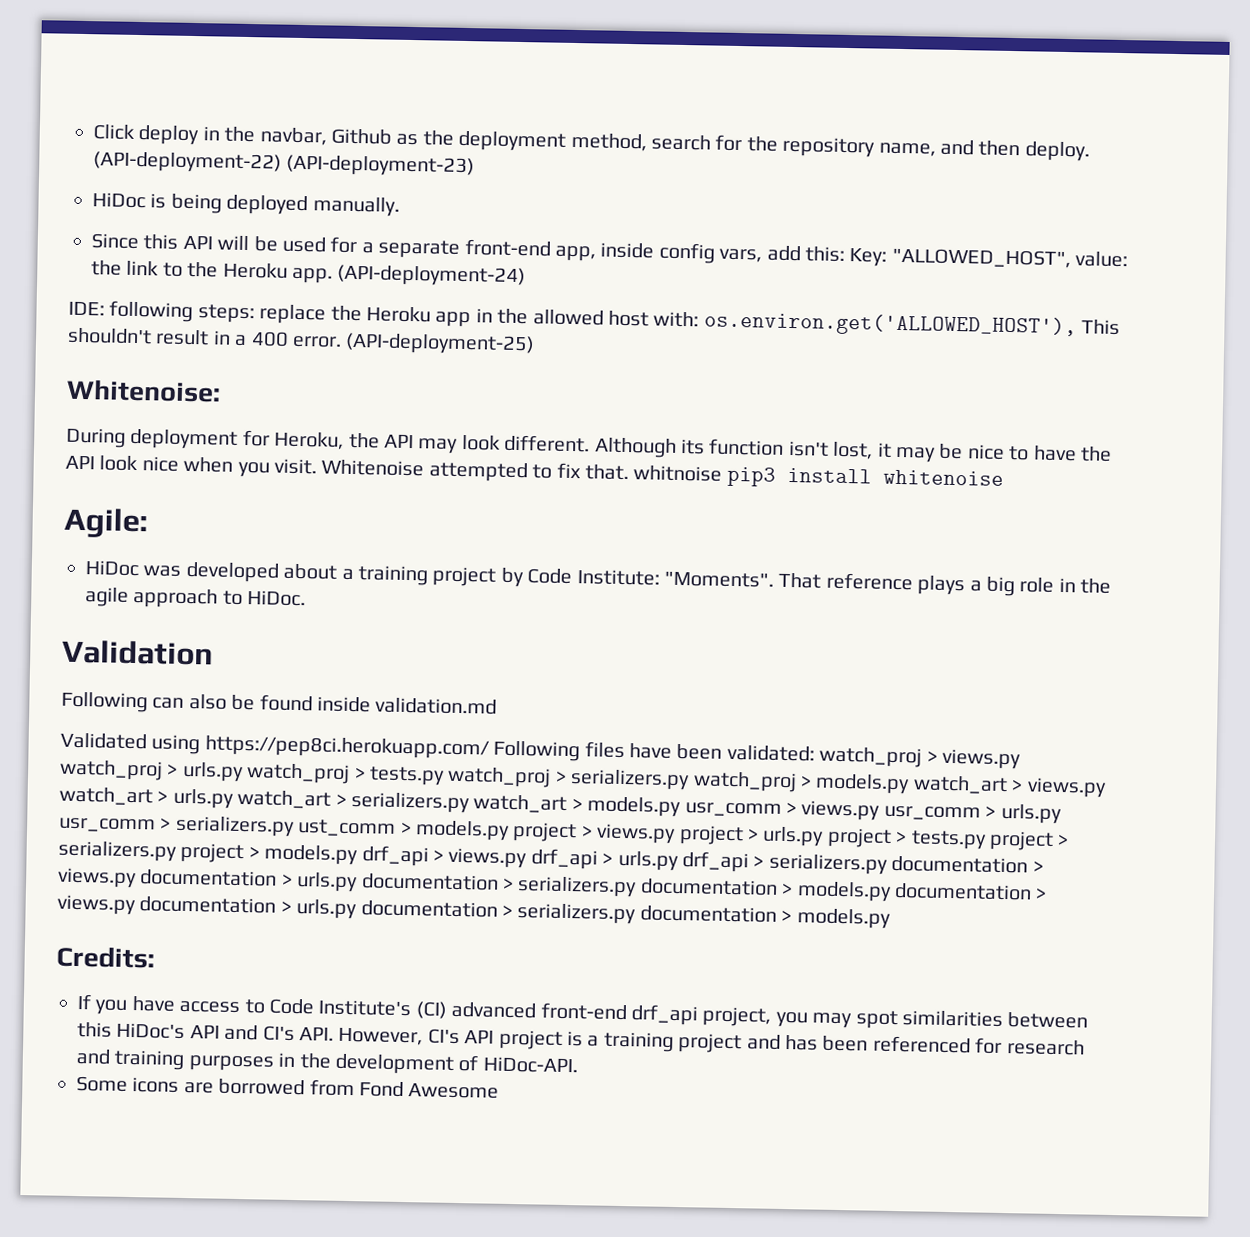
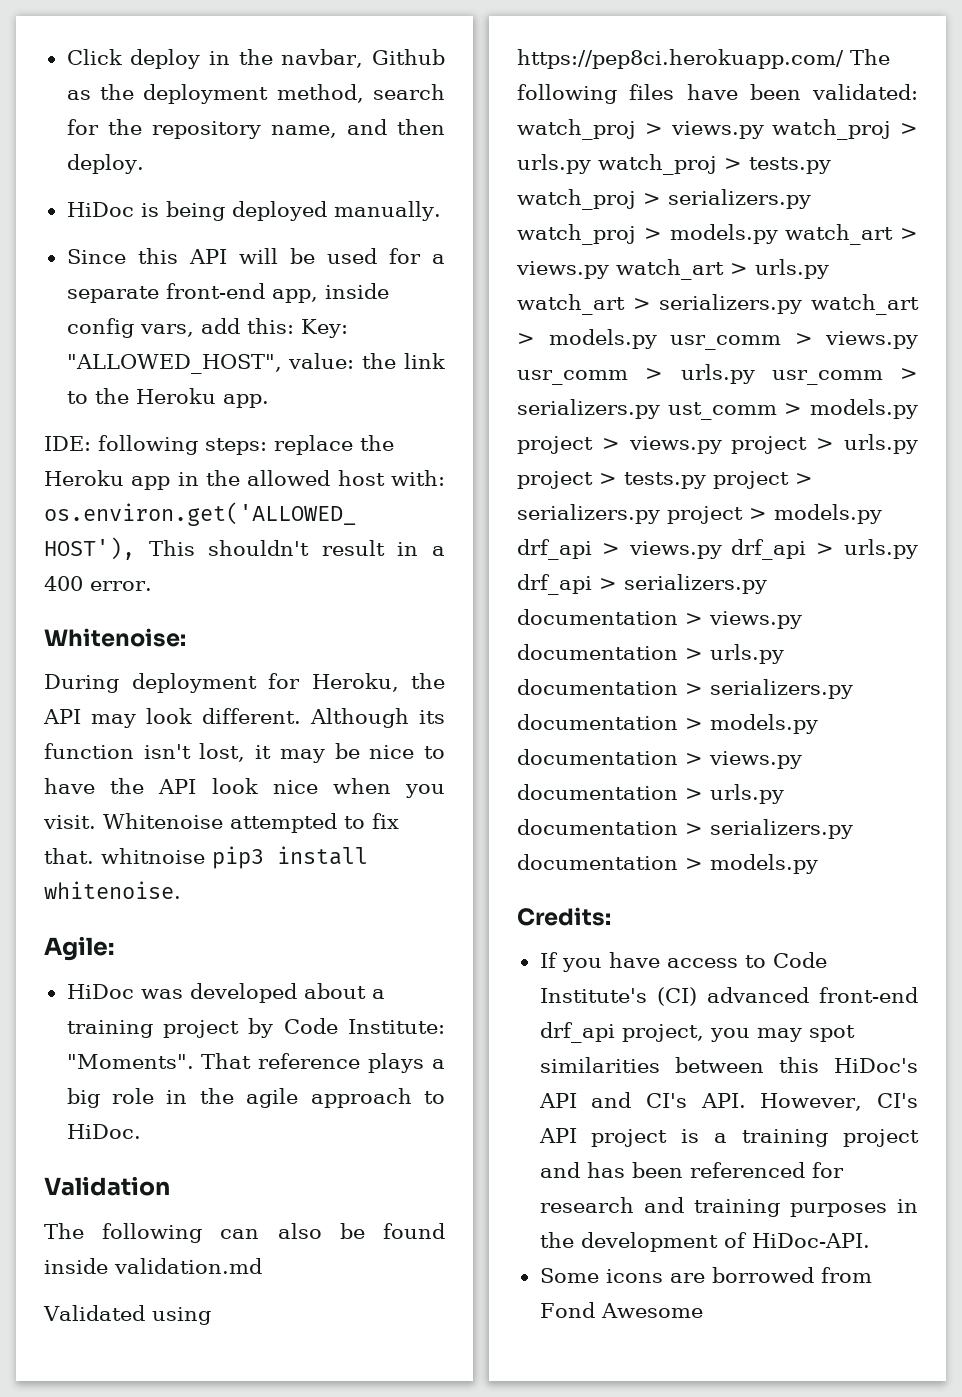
- (API-deployment-22) (API-deployment-23)
- (API-deployment-24)
- (API-deployment-25)
- Whitenoise attempted to fix that. whitnoise pip3 install whitenoise
+ Whitenoise attempted to fix that. whitnoise pip3 install whitenoise.
- Following can also be found inside validation.md
+ The following can also be found inside validation.md
- Validated using https://pep8ci.herokuapp.com/ Following files have been validated:
+ Validated using https://pep8ci.herokuapp.com/ The following files have been validated:

